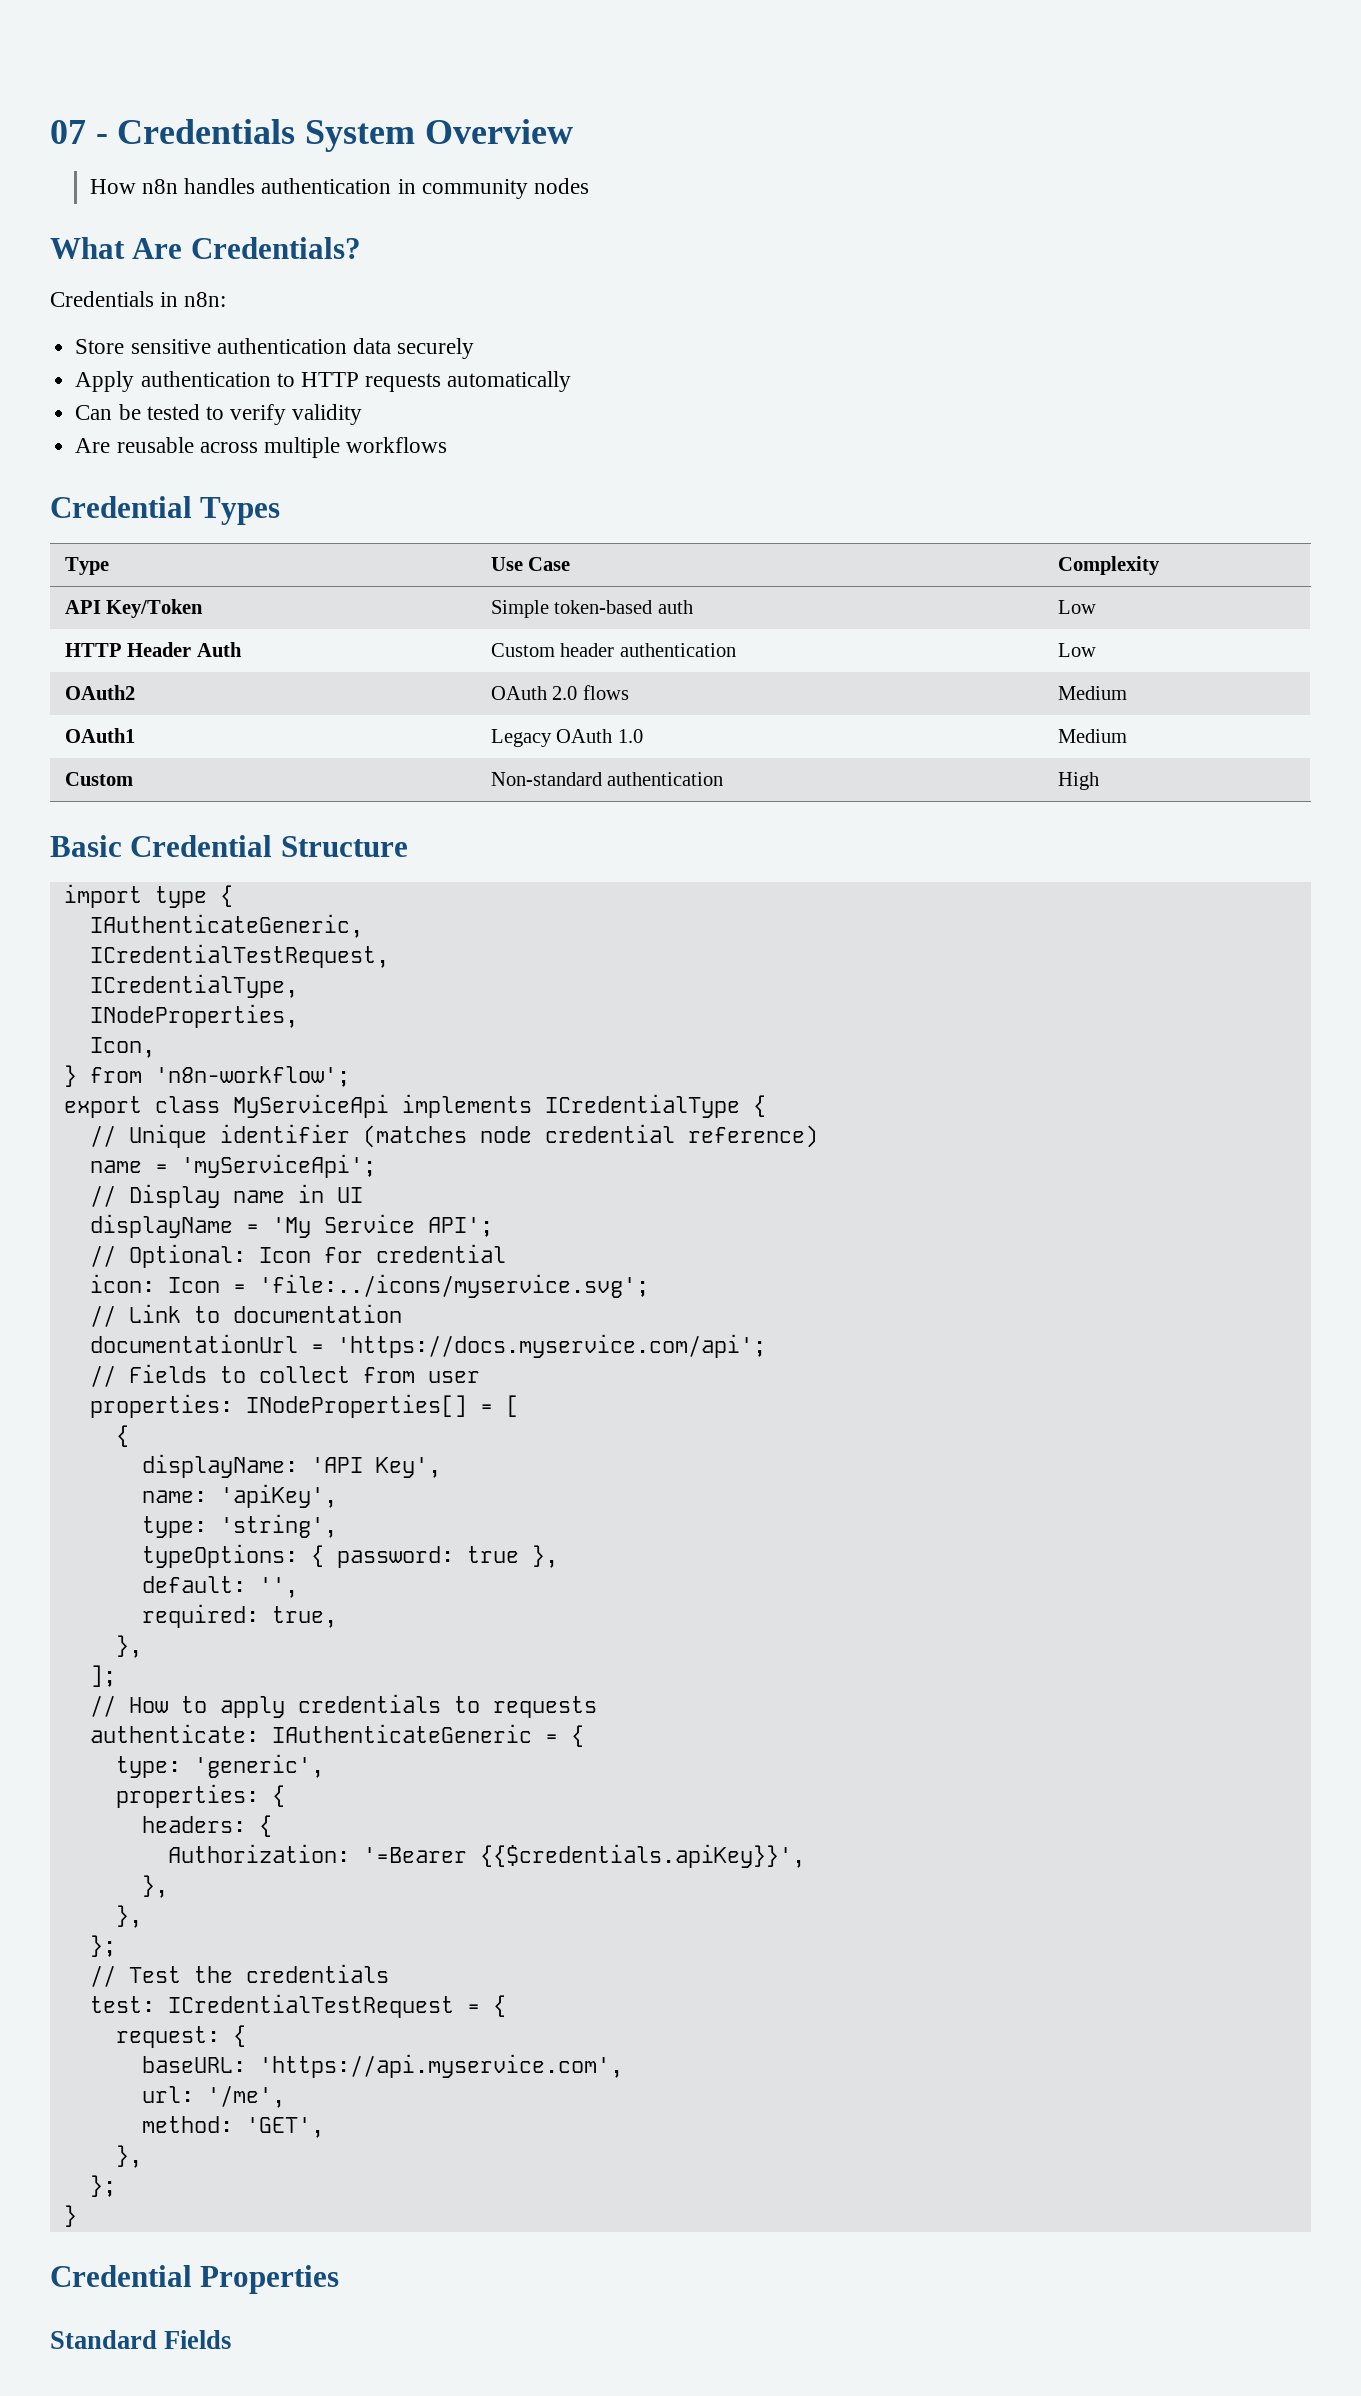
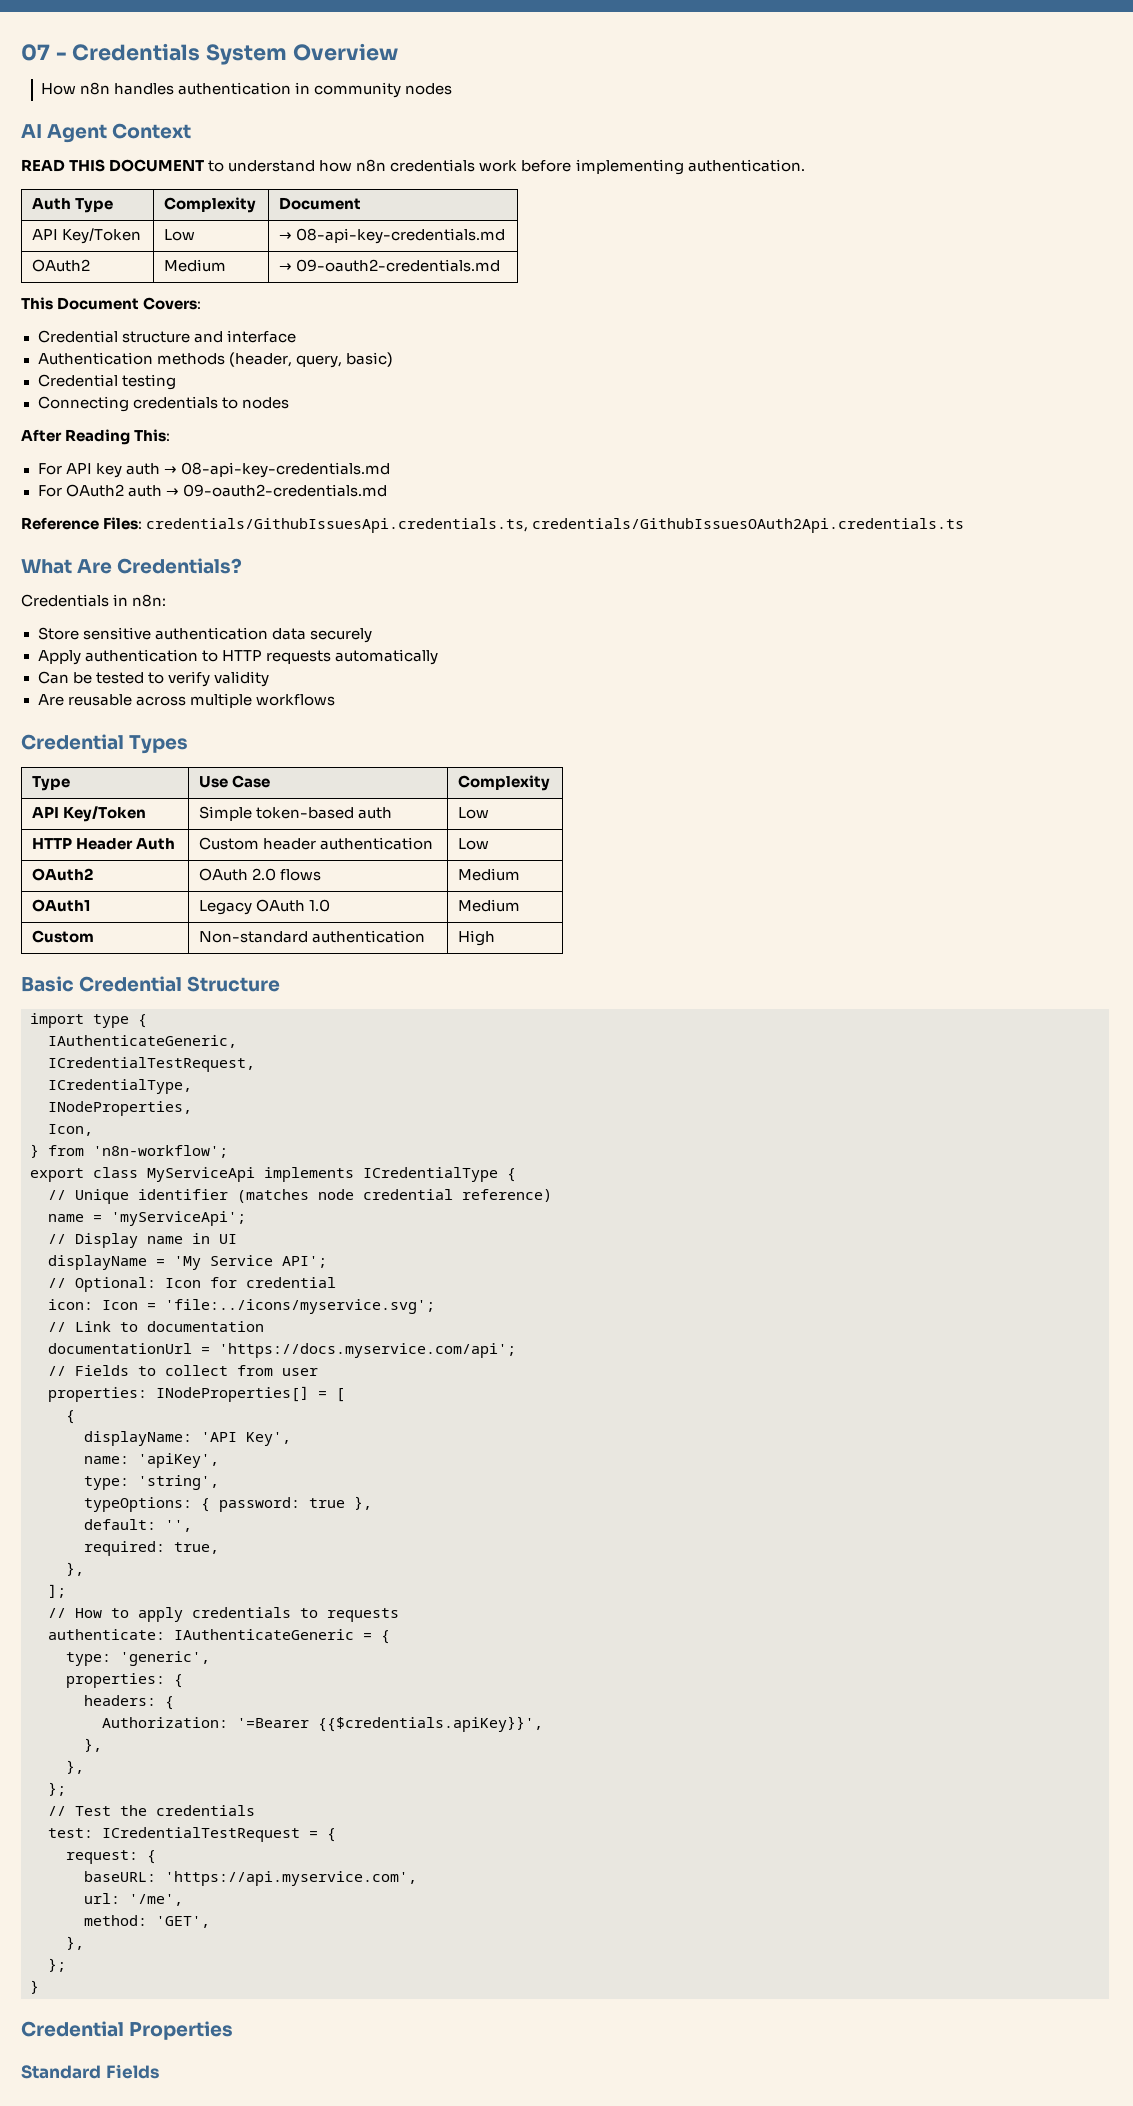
+ AI Agent Context
+ READ THIS DOCUMENT to understand how n8n credentials work before implementing authentication.
+ Auth Type | Complexity | Document
+ API Key/Token | Low | → 08-api-key-credentials.md
+ OAuth2 | Medium | → 09-oauth2-credentials.md
+ This Document Covers:
+ Credential structure and interface
+ Authentication methods (header, query, basic)
+ Credential testing
+ Connecting credentials to nodes
+ After Reading This:
+ For API key auth → 08-api-key-credentials.md
+ For OAuth2 auth → 09-oauth2-credentials.md
+ Reference Files: credentials/GithubIssuesApi.credentials.ts, credentials/GithubIssuesOAuth2Api.credentials.ts

